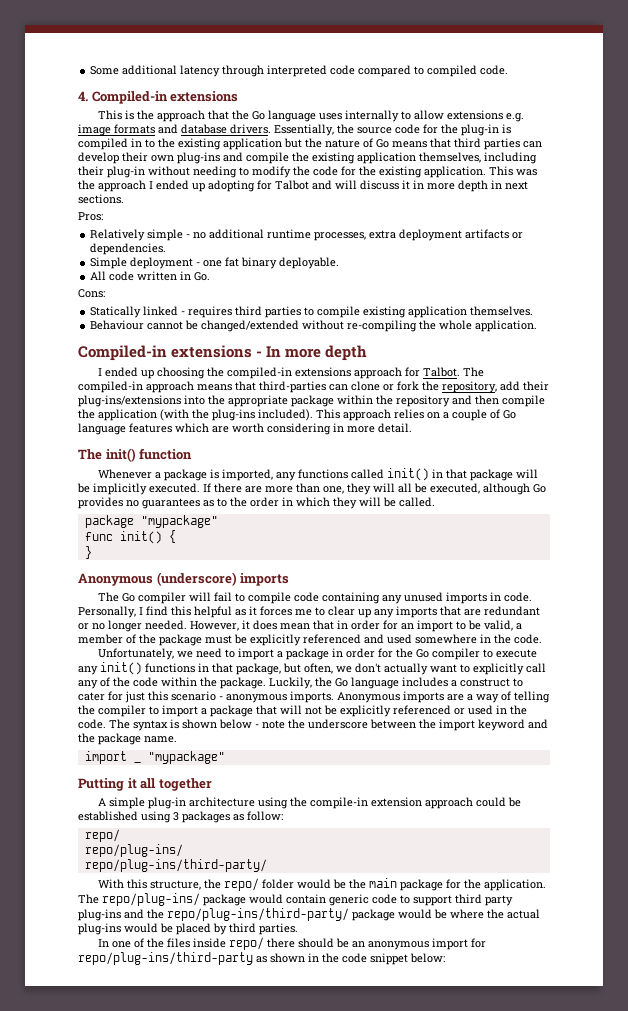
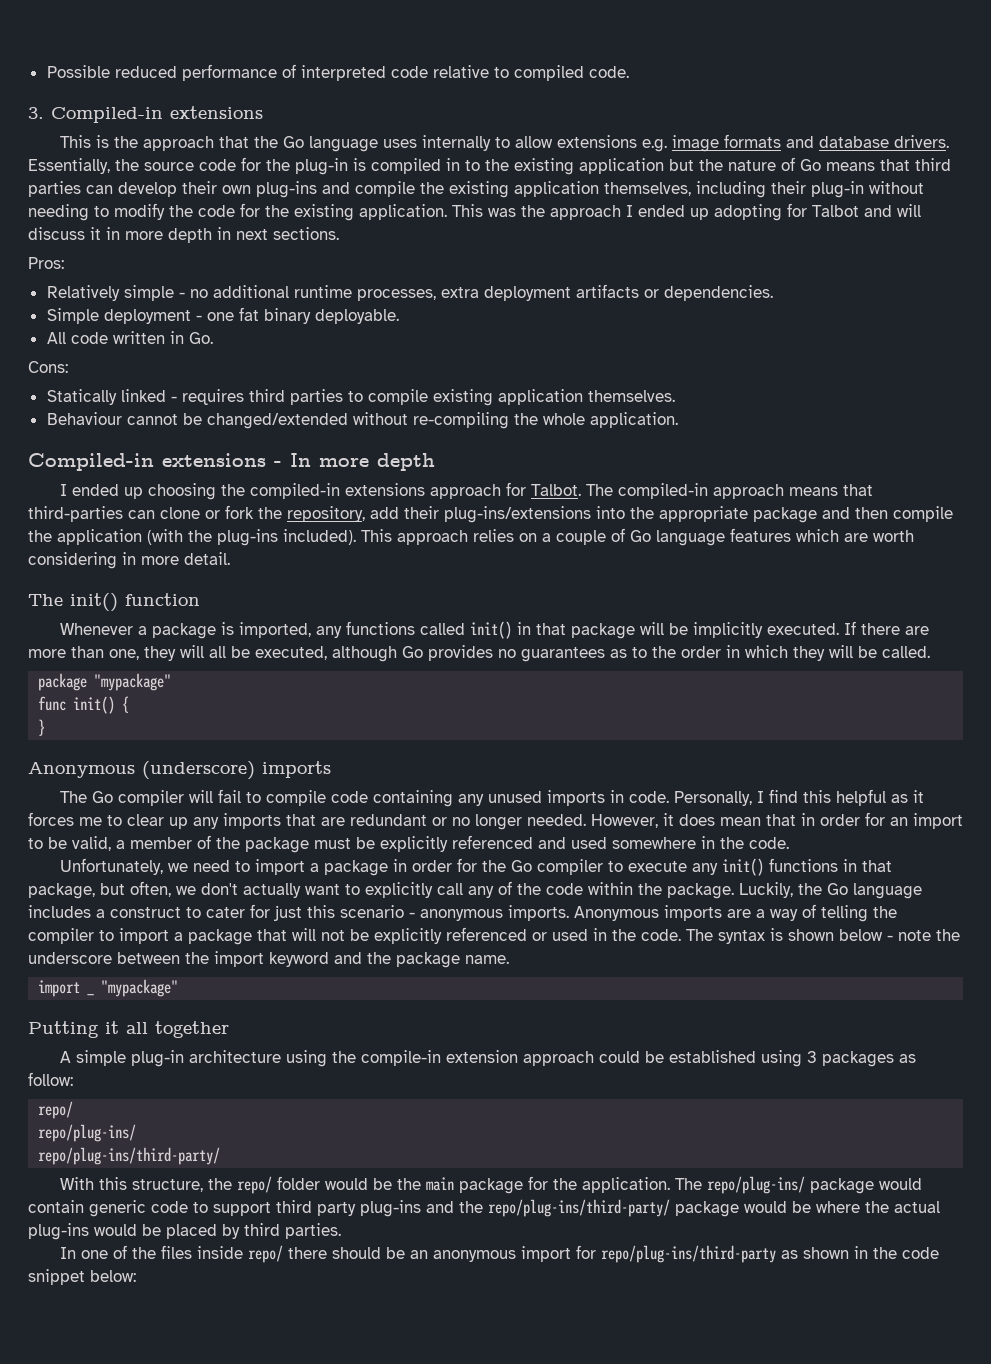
- Some additional latency through interpreted code compared to compiled code.
+ Possible reduced performance of interpreted code relative to compiled code.
- 4. Compiled-in extensions
+ 3. Compiled-in extensions
- The compiled-in approach means that third-parties can clone or fork the repository, add their plug-ins/extensions into the appropriate package within the repository and then compile the application (with the plug-ins included).
+ The compiled-in approach means that third-parties can clone or fork the repository, add their plug-ins/extensions into the appropriate package and then compile the application (with the plug-ins included).

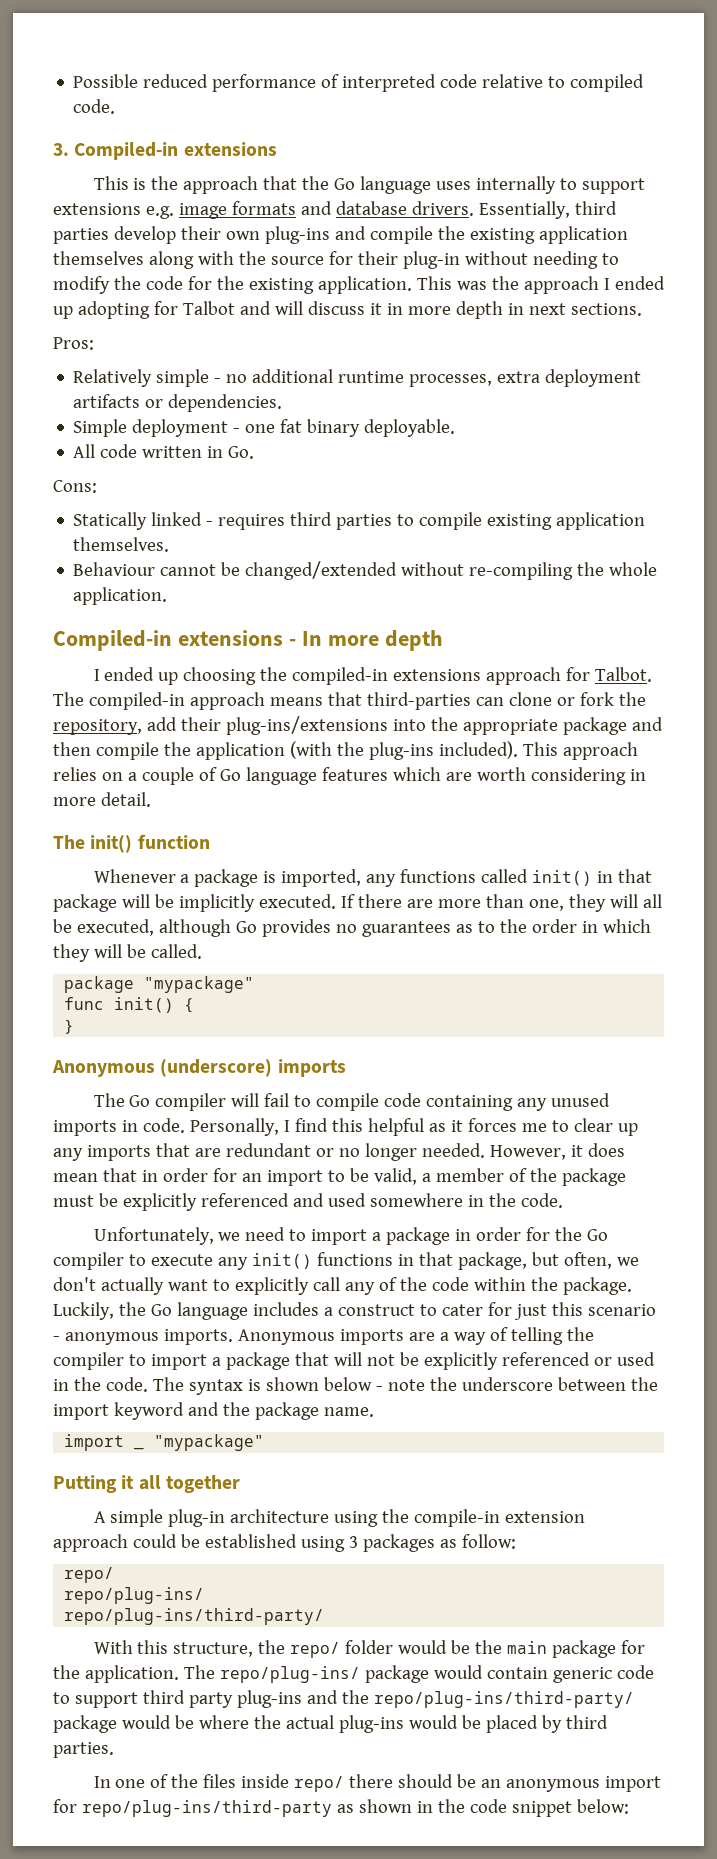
- This is the approach that the Go language uses internally to allow extensions e.g. image formats and database drivers.
+ This is the approach that the Go language uses internally to support extensions e.g. image formats and database drivers.
- Essentially, the source code for the plug-in is compiled in to the existing application but the nature of Go means that third parties can develop their own plug-ins and compile the existing application themselves, including their plug-in without needing to modify the code for the existing application.
+ Essentially, third parties develop their own plug-ins and compile the existing application themselves along with the source for their plug-in without needing to modify the code for the existing application.

